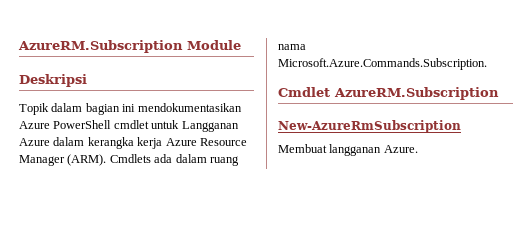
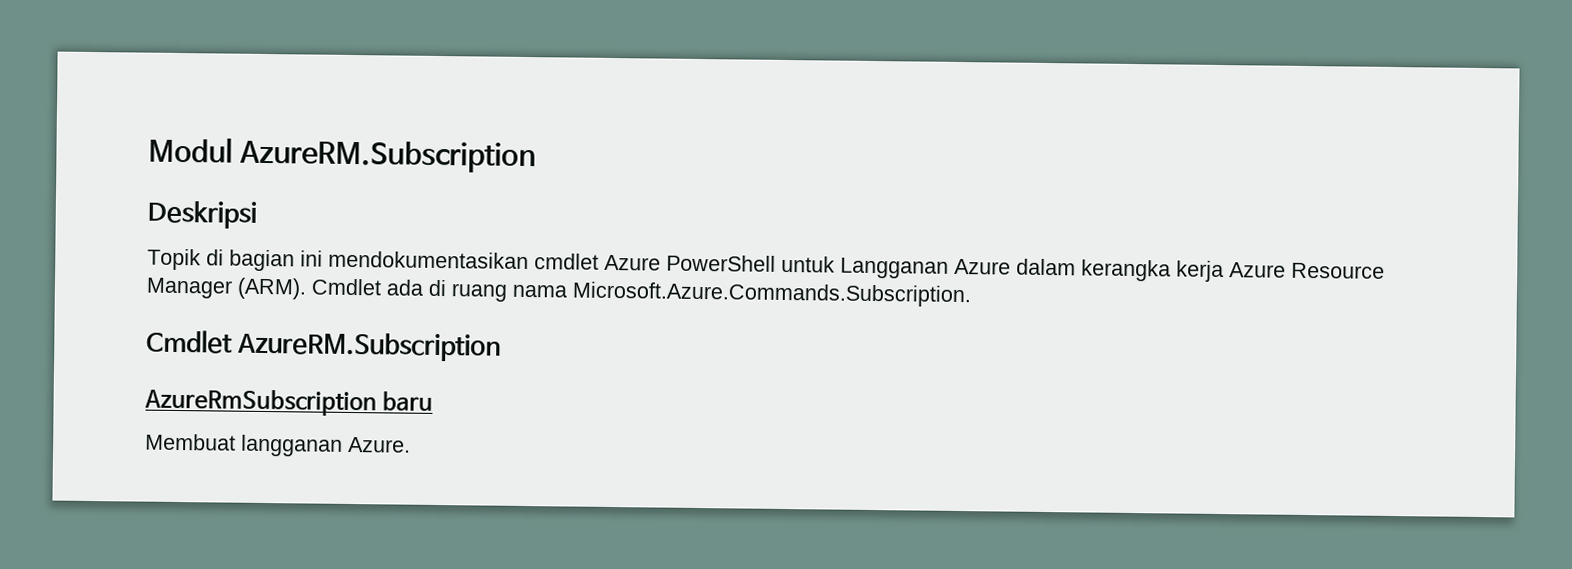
- AzureRM.Subscription Module
+ Modul AzureRM.Subscription
- Topik dalam bagian ini mendokumentasikan Azure PowerShell cmdlet untuk Langganan Azure dalam kerangka kerja Azure Resource Manager (ARM).
+ Topik di bagian ini mendokumentasikan cmdlet Azure PowerShell untuk Langganan Azure dalam kerangka kerja Azure Resource Manager (ARM).
- Cmdlets ada dalam ruang nama Microsoft.Azure.Commands.Subscription.
+ Cmdlet ada di ruang nama Microsoft.Azure.Commands.Subscription.
- New-AzureRmSubscription
+ AzureRmSubscription baru

